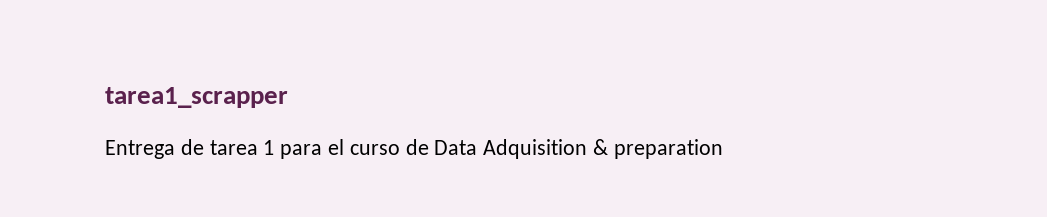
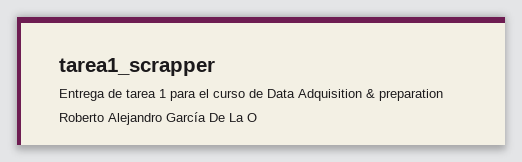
+ Roberto Alejandro García De La O

